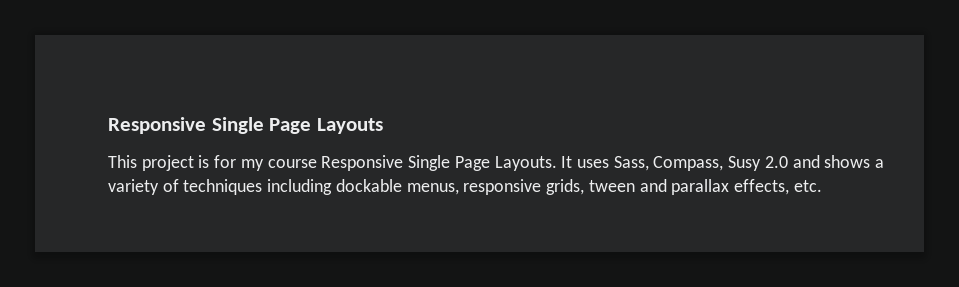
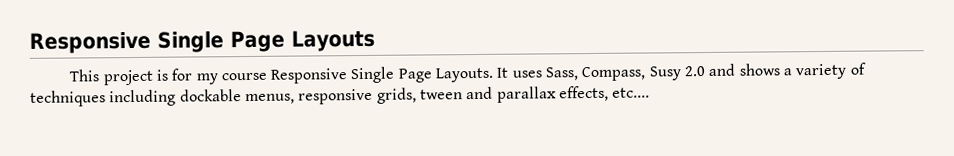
- It uses Sass, Compass, Susy 2.0 and shows a variety of techniques including dockable menus, responsive grids, tween and parallax effects, etc.
+ It uses Sass, Compass, Susy 2.0 and shows a variety of techniques including dockable menus, responsive grids, tween and parallax effects, etc....

